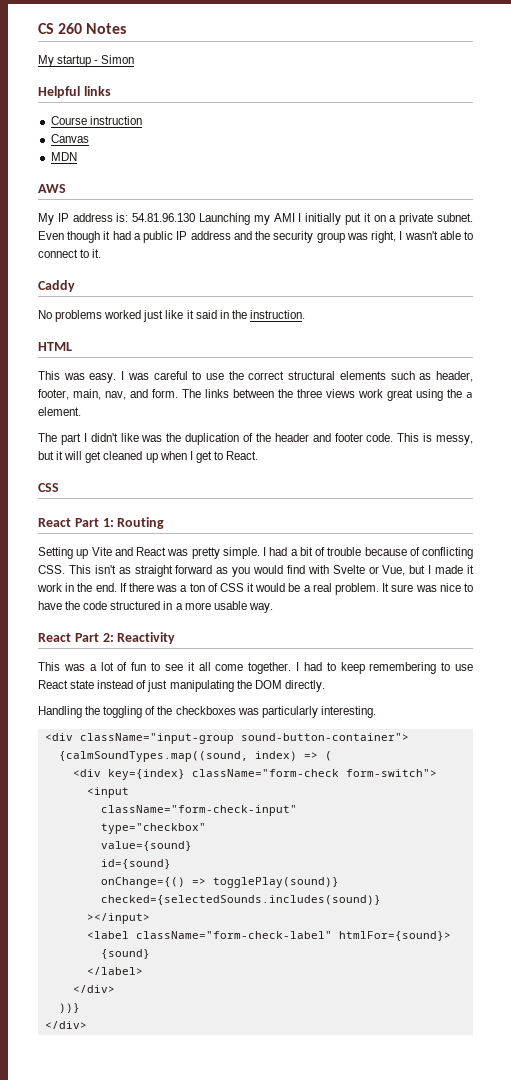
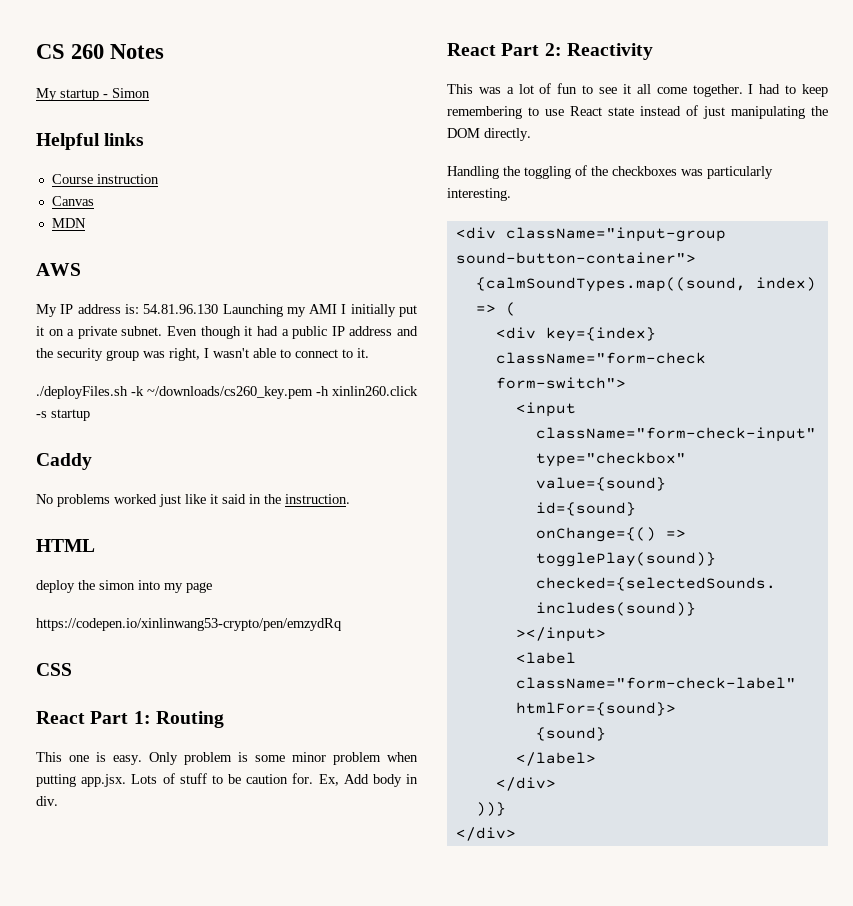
+ ./deployFiles.sh -k ~/downloads/cs260_key.pem -h xinlin260.click -s startup
- This was easy. I was careful to use the correct structural elements such as header, footer, main, nav, and form. The links between the three views work great using the a element.
- The part I didn't like was the duplication of the header and footer code. This is messy, but it will get cleaned up when I get to React.
+ deploy the simon into my page
+ https://codepen.io/xinlinwang53-crypto/pen/emzydRq
- Setting up Vite and React was pretty simple. I had a bit of trouble because of conflicting CSS. This isn't as straight forward as you would find with Svelte or Vue, but I made it work in the end. If there was a ton of CSS it would be a real problem. It sure was nice to have the code structured in a more usable way.
+ This one is easy. Only problem is some minor problem when putting app.jsx. Lots of stuff to be caution for. Ex, Add body in div.

